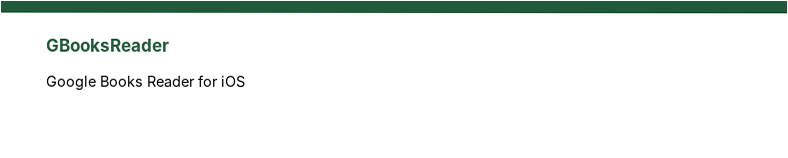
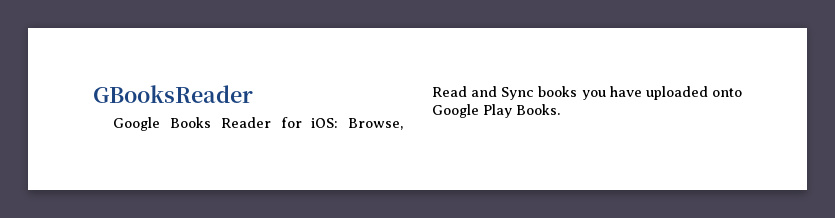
- Google Books Reader for iOS
+ Google Books Reader for iOS: Browse, Read and Sync books you have uploaded onto Google Play Books.

